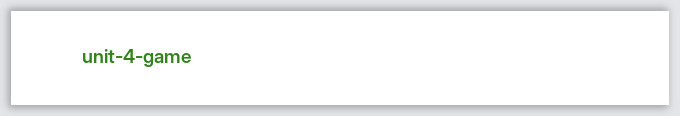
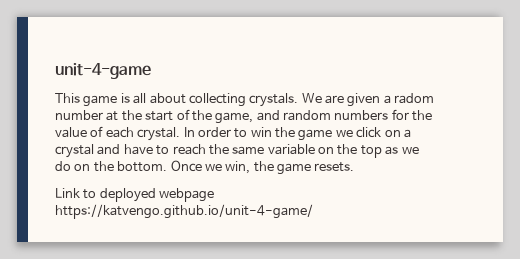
+ This game is all about collecting crystals. We are given a radom number at the start of the game, and random numbers for the value of each crystal. In order to win the game we click on a crystal and have to reach the same variable on the top as we do on the bottom. Once we win, the game resets.
+ Link to deployed webpage https://katvengo.github.io/unit-4-game/

